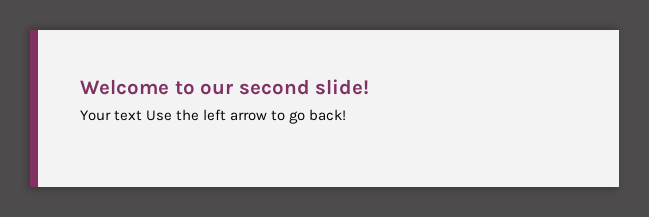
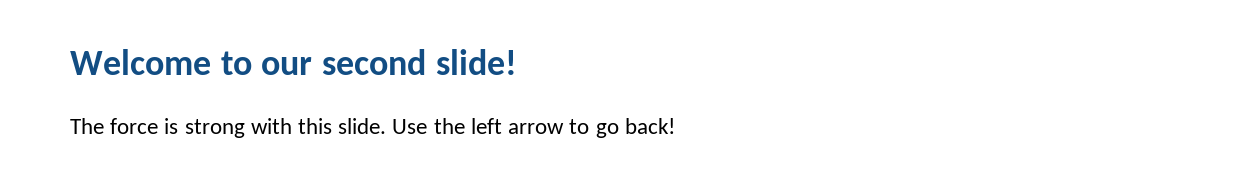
- Your text Use the left arrow to go back!
+ The force is strong with this slide. Use the left arrow to go back!

